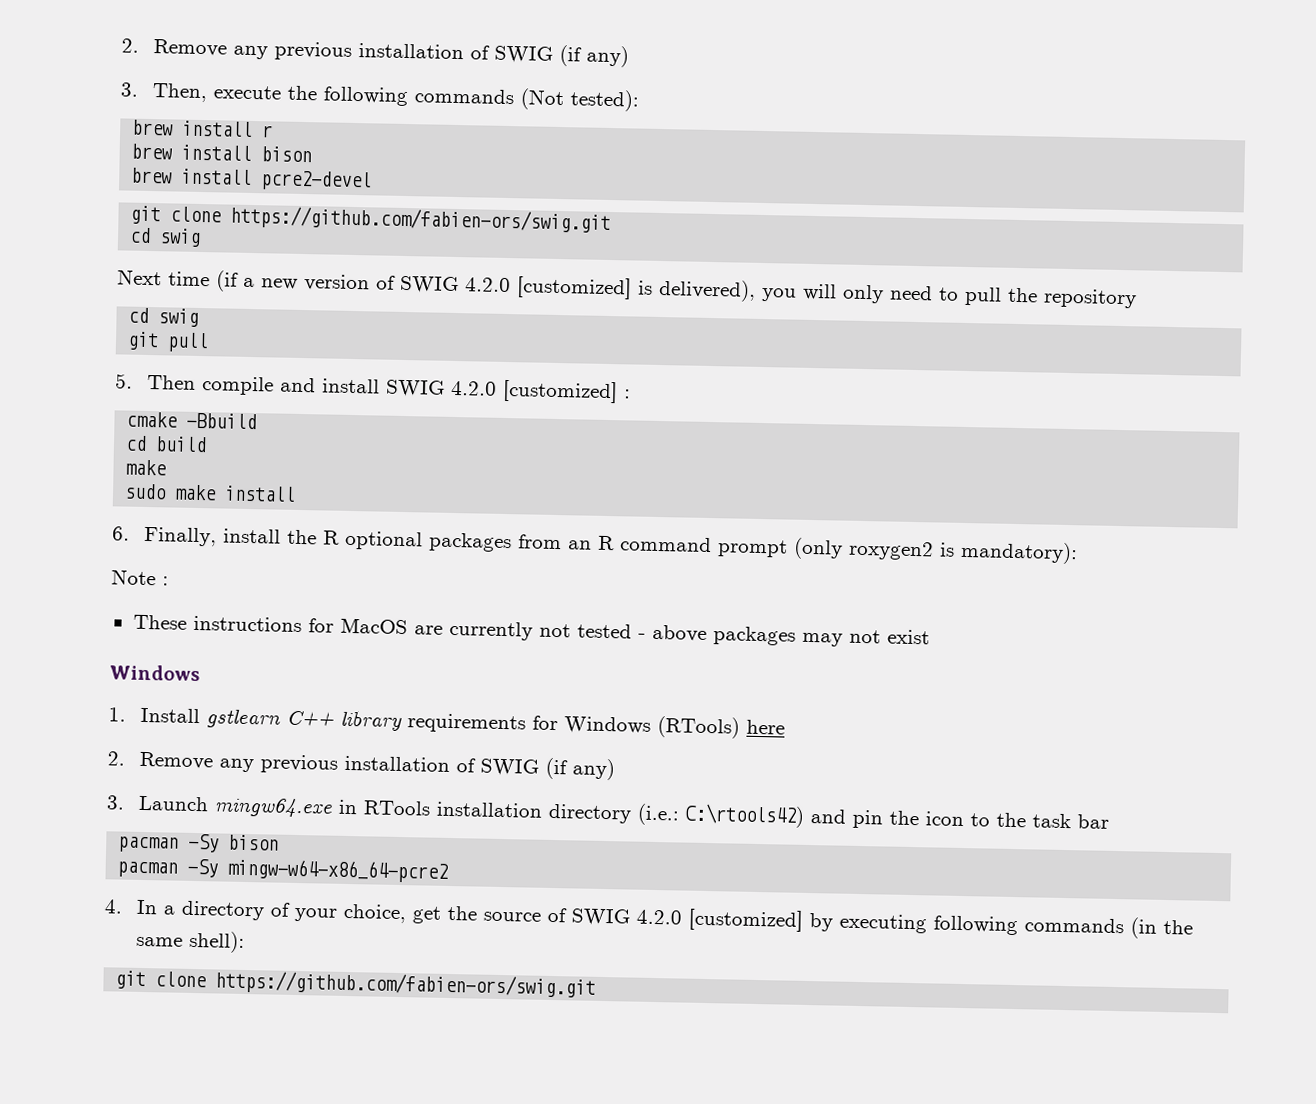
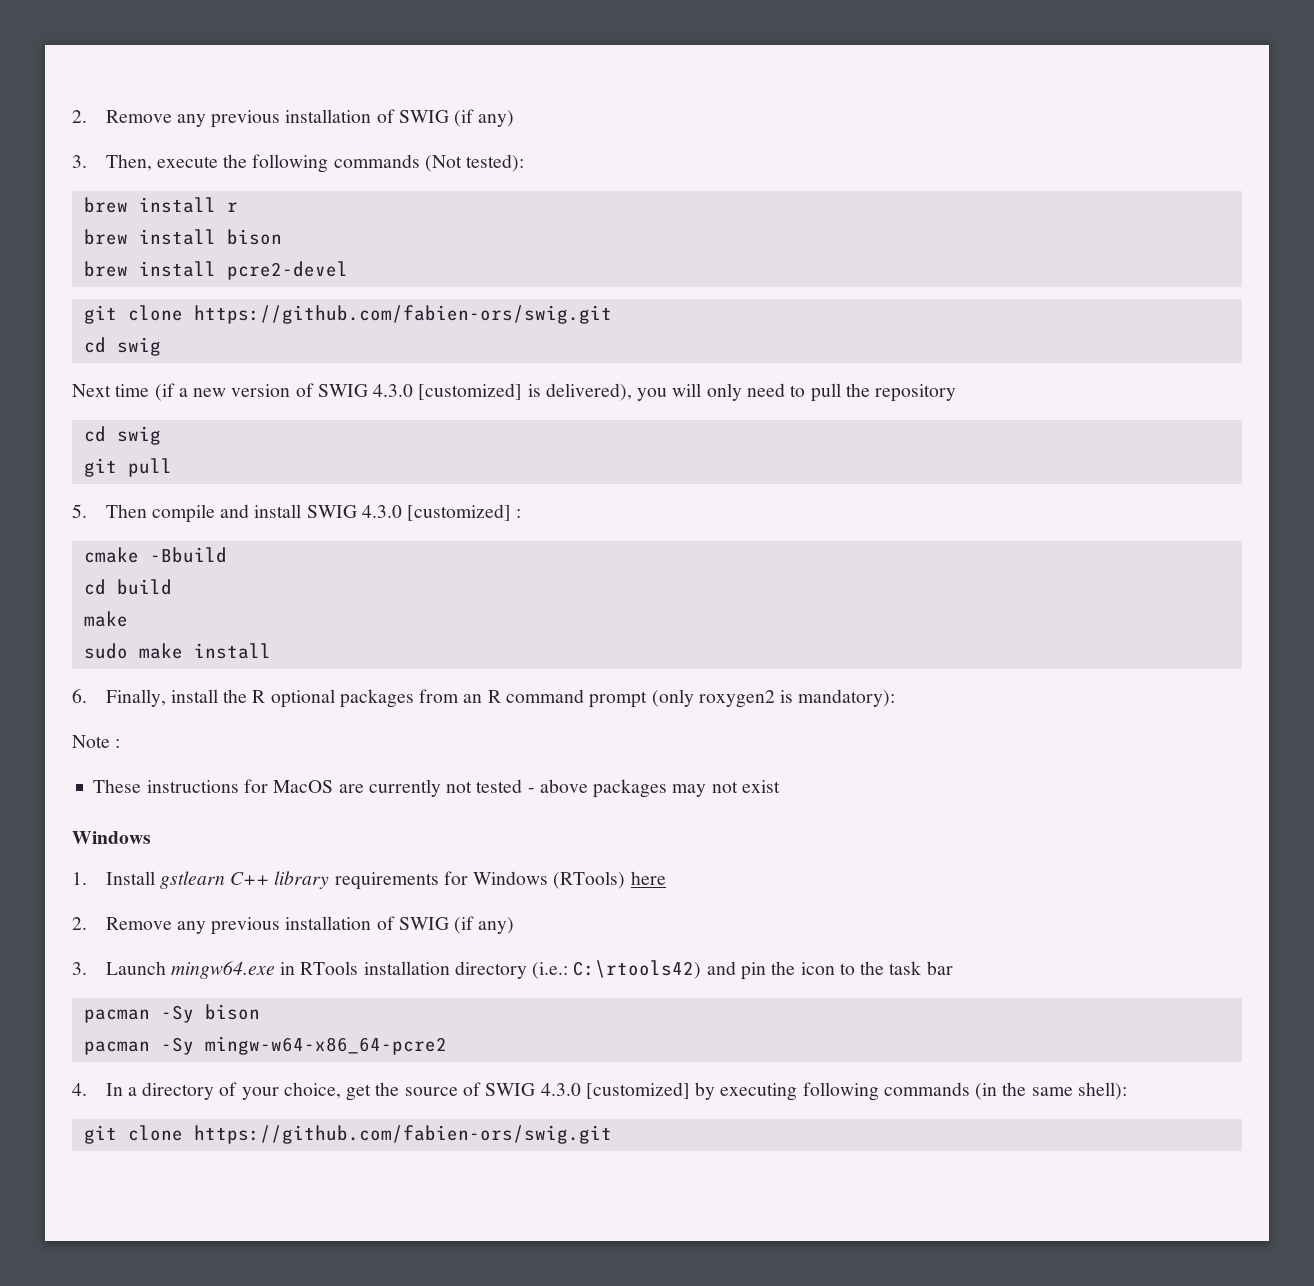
- Next time (if a new version of SWIG 4.2.0 [customized] is delivered), you will only need to pull the repository
+ Next time (if a new version of SWIG 4.3.0 [customized] is delivered), you will only need to pull the repository
- 5. Then compile and install SWIG 4.2.0 [customized] :
+ 5. Then compile and install SWIG 4.3.0 [customized] :
- 4. In a directory of your choice, get the source of SWIG 4.2.0 [customized] by executing following commands (in the same shell):
+ 4. In a directory of your choice, get the source of SWIG 4.3.0 [customized] by executing following commands (in the same shell):

